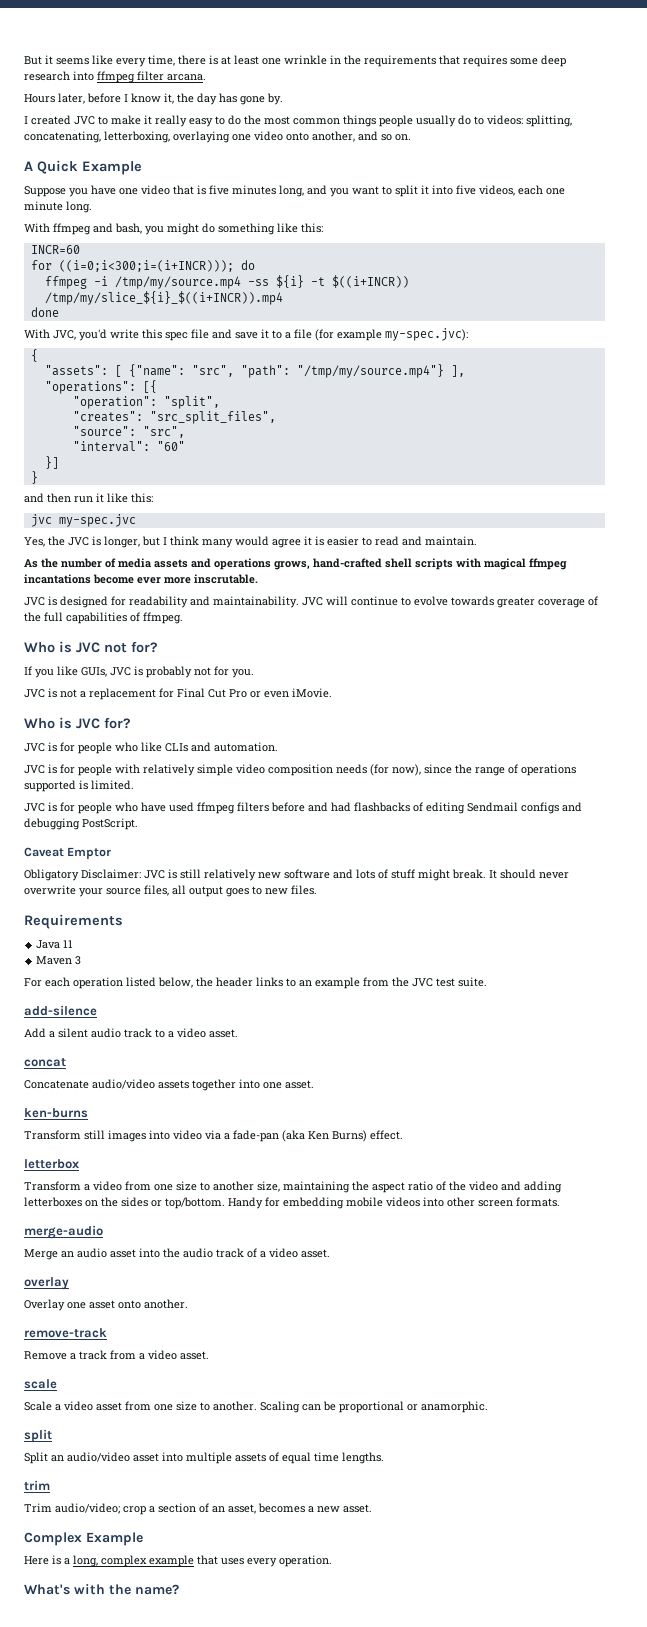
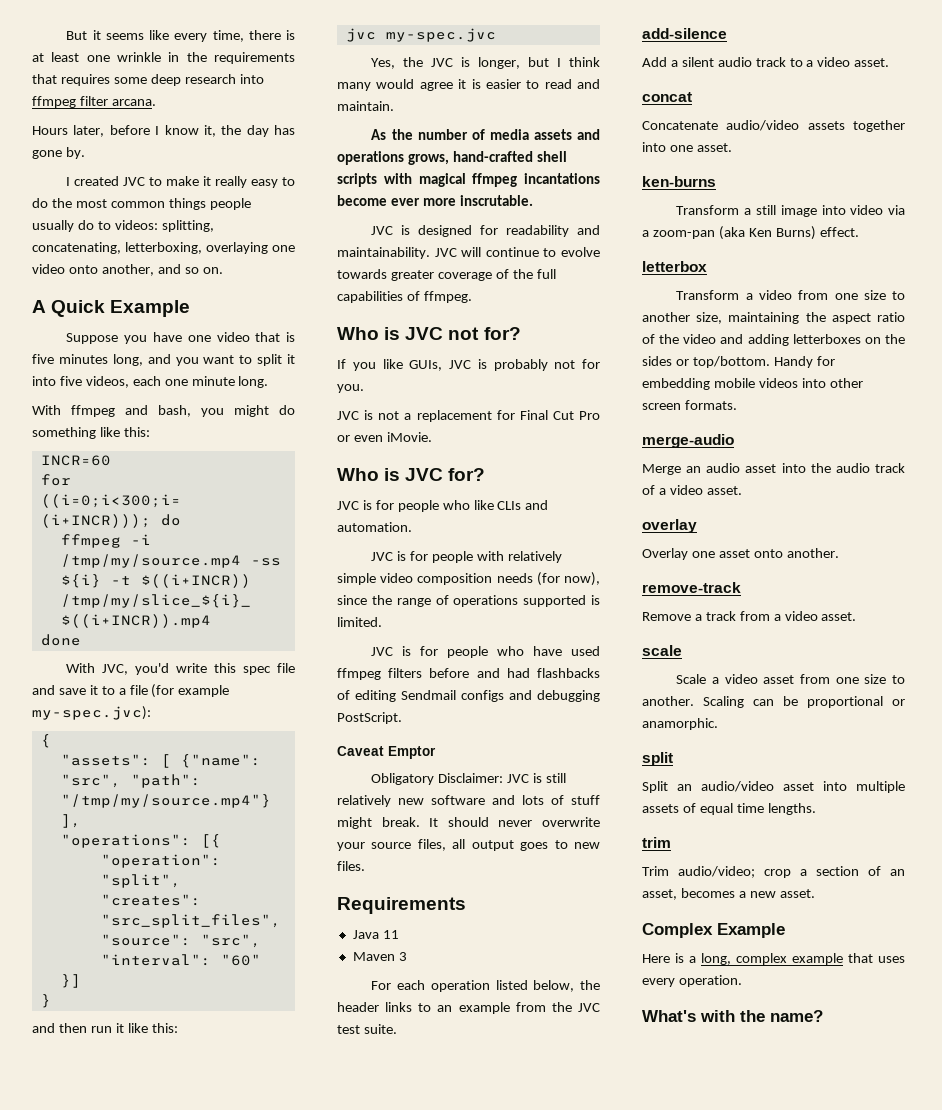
- Transform still images into video via a fade-pan (aka Ken Burns) effect.
+ Transform a still image into video via a zoom-pan (aka Ken Burns) effect.

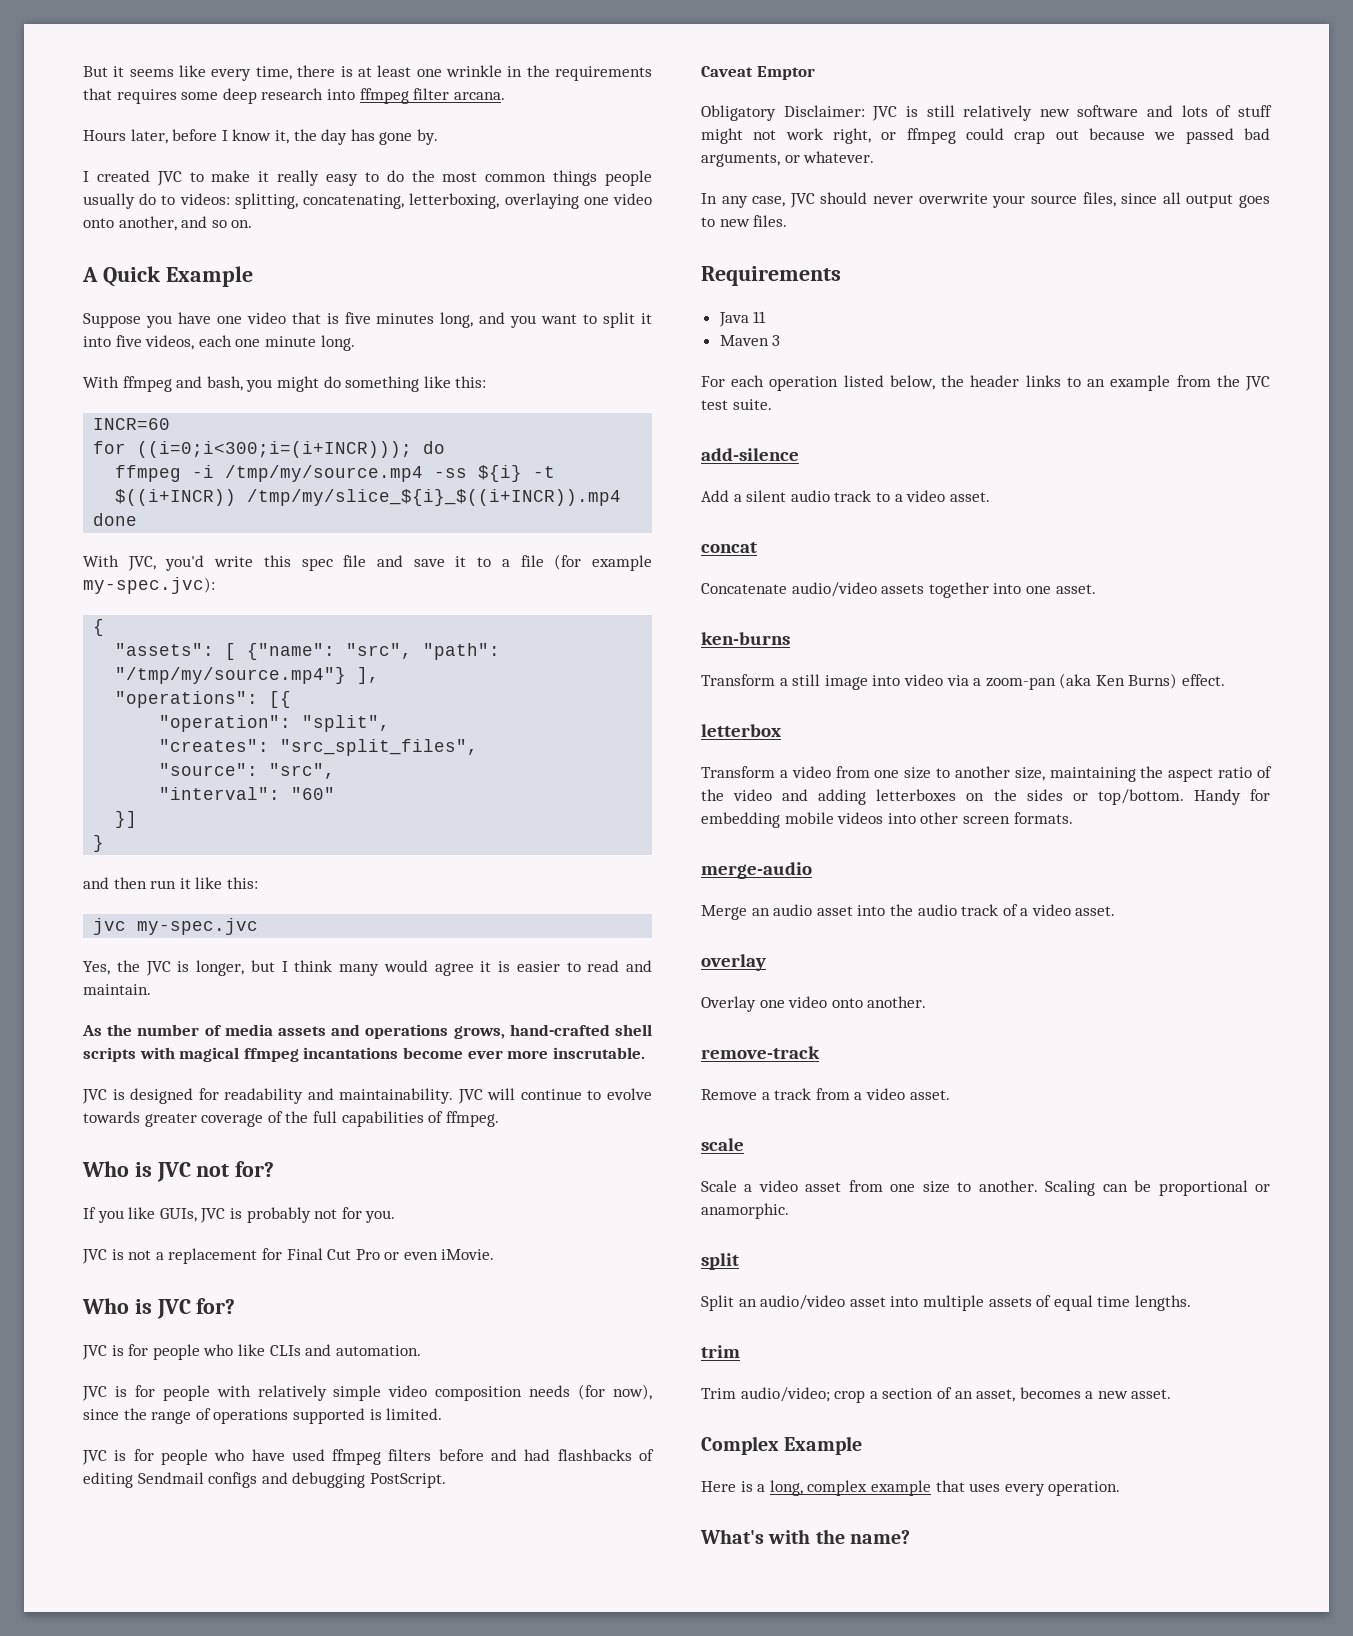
- Obligatory Disclaimer: JVC is still relatively new software and lots of stuff might break. It should never overwrite your source files, all output goes to new files.
+ Obligatory Disclaimer: JVC is still relatively new software and lots of stuff might not work right, or ffmpeg could crap out because we passed bad arguments, or whatever.
+ In any case, JVC should never overwrite your source files, since all output goes to new files.
- Overlay one asset onto another.
+ Overlay one video onto another.

